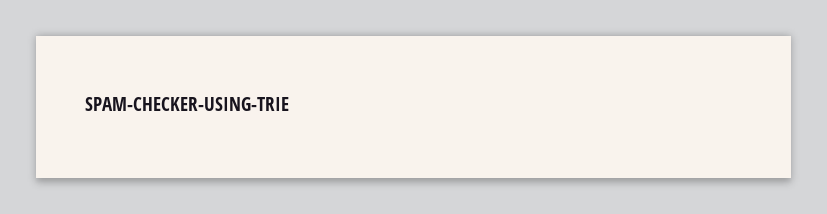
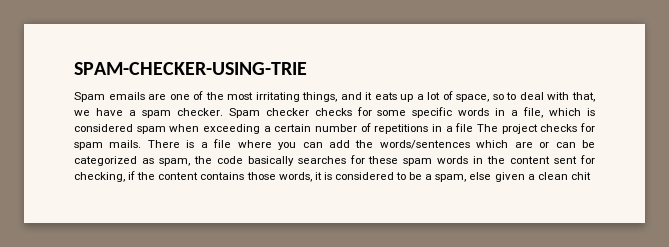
+ Spam emails are one of the most irritating things, and it eats up a lot of space, so to deal with that, we have a spam checker. Spam checker checks for some specific words in a file, which is considered spam when exceeding a certain number of repetitions in a file The project checks for spam mails. There is a file where you can add the words/sentences which are or can be categorized as spam, the code basically searches for these spam words in the content sent for checking, if the content contains those words, it is considered to be a spam, else given a clean chit

